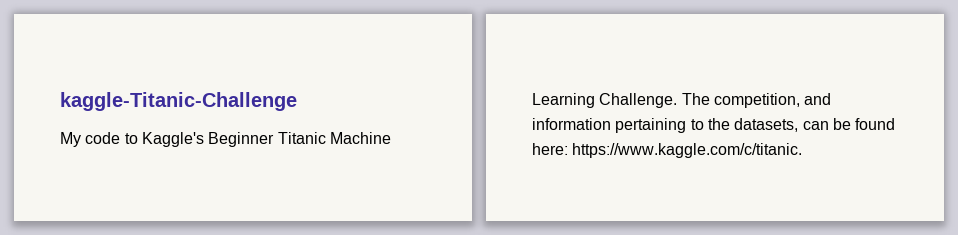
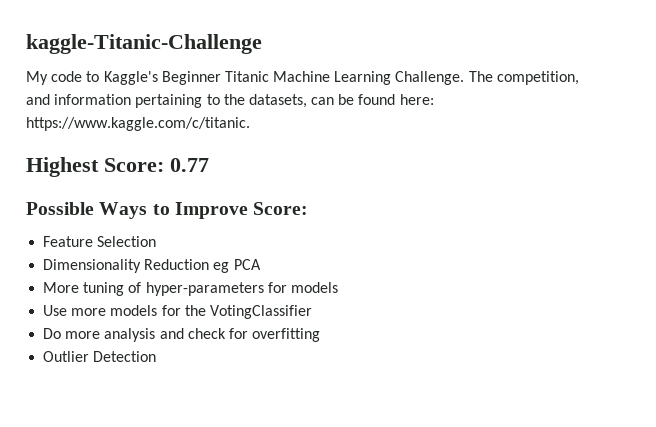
+ Highest Score: 0.77
+ Possible Ways to Improve Score:
+ Feature Selection
+ Dimensionality Reduction eg PCA
+ More tuning of hyper-parameters for models
+ Use more models for the VotingClassifier
+ Do more analysis and check for overfitting
+ Outlier Detection

